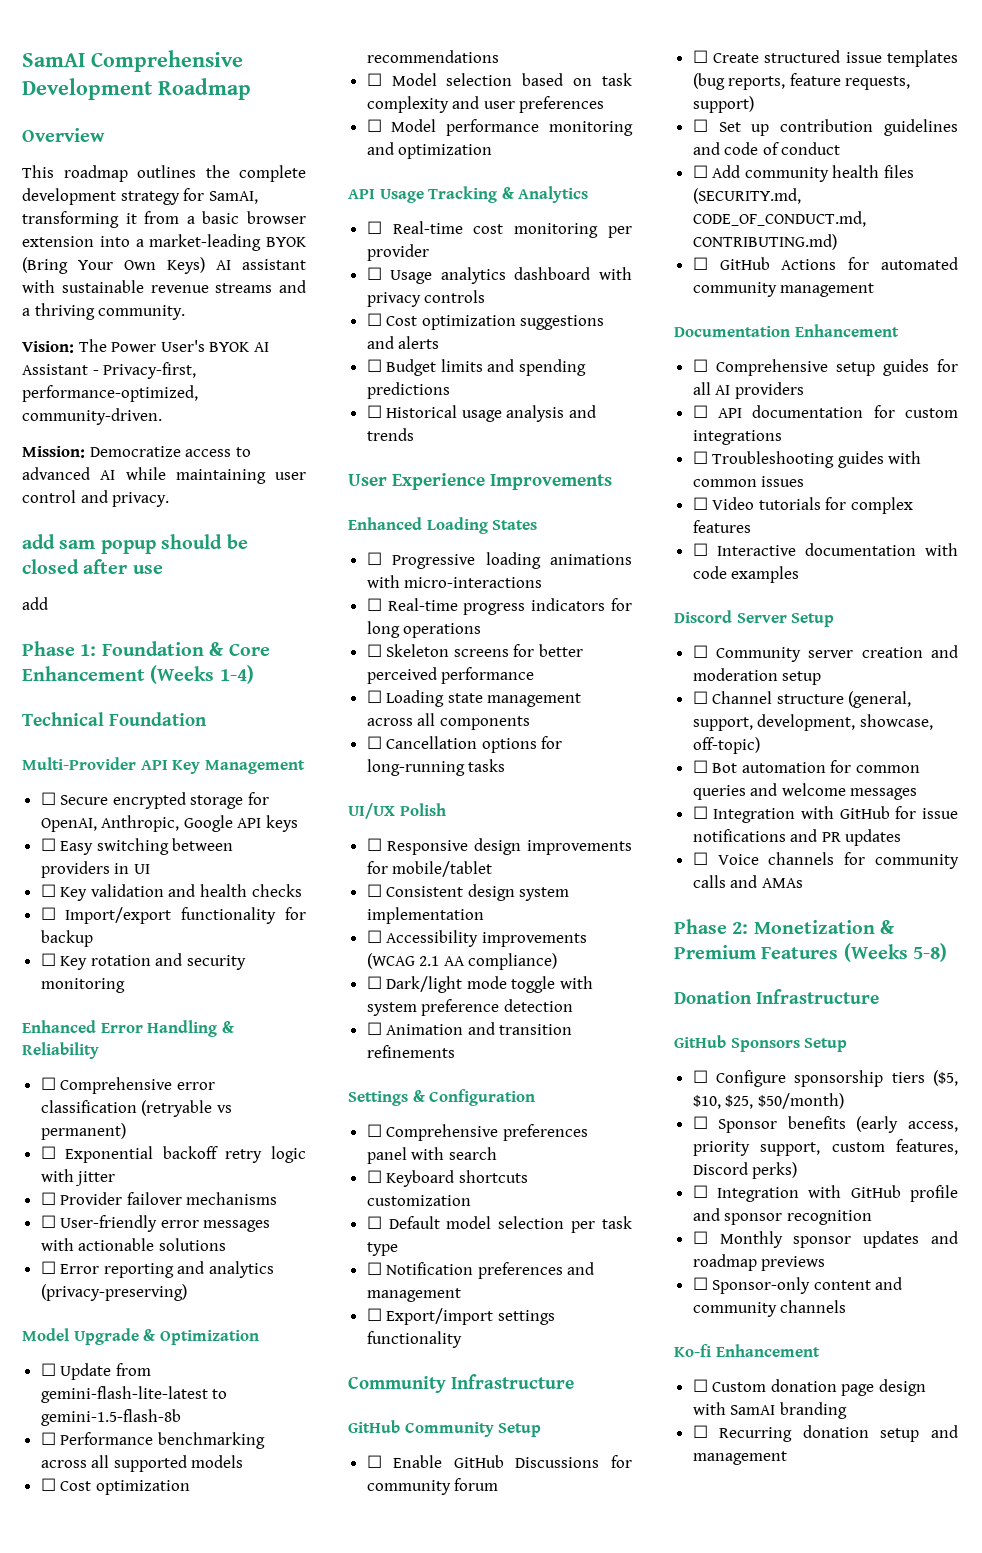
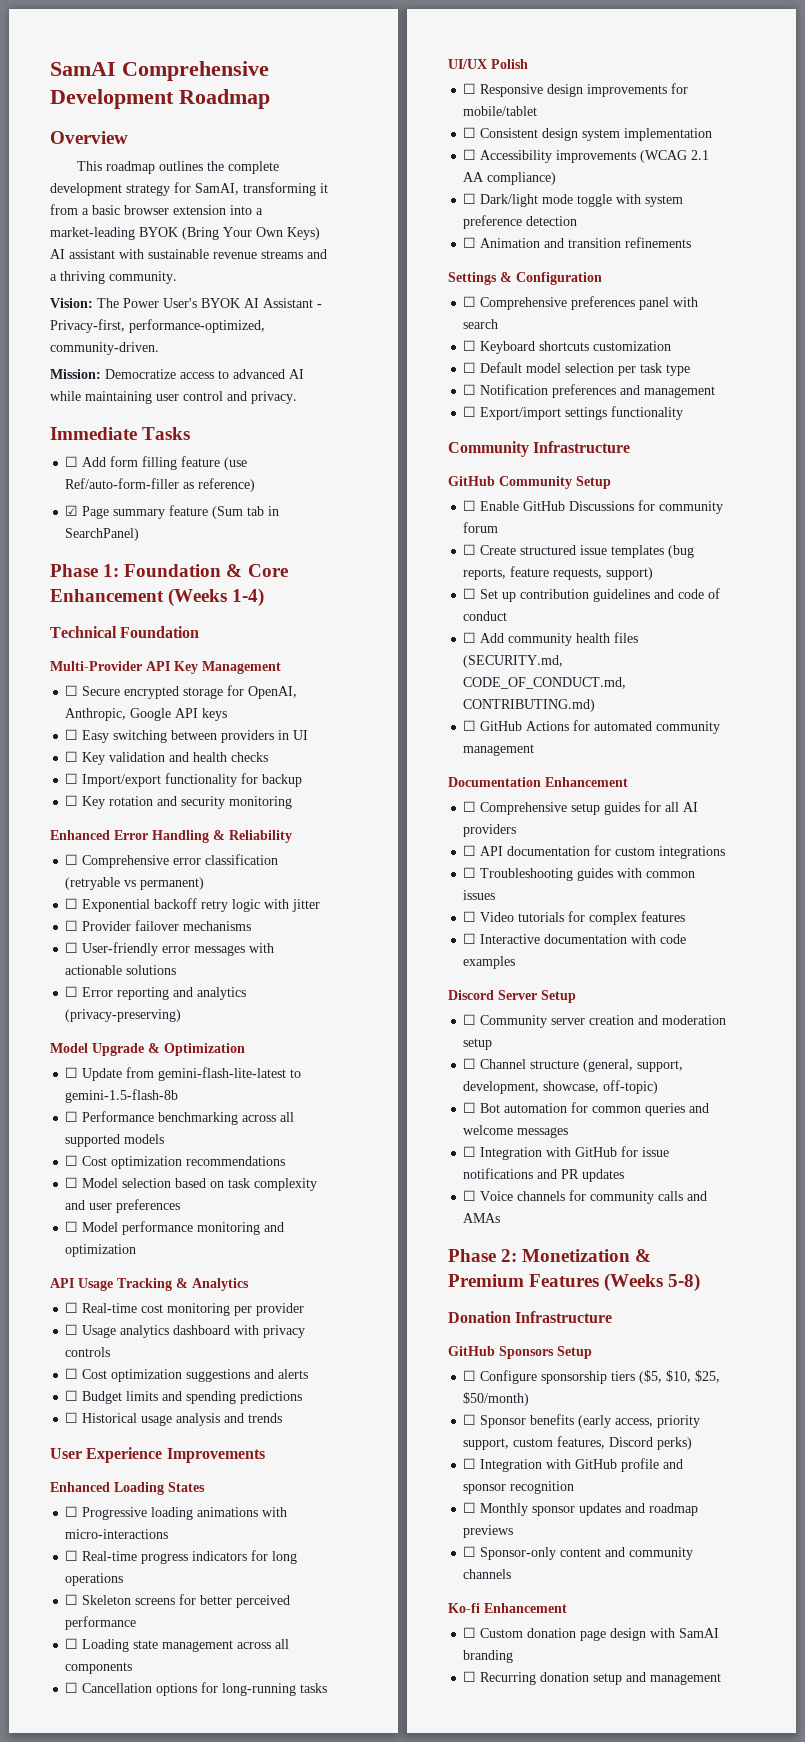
- add sam popup should be closed after use
- add
+ Immediate Tasks
+ ☐ Add form filling feature (use Ref/auto-form-filler as reference)
+ ☑ Page summary feature (Sum tab in SearchPanel)

